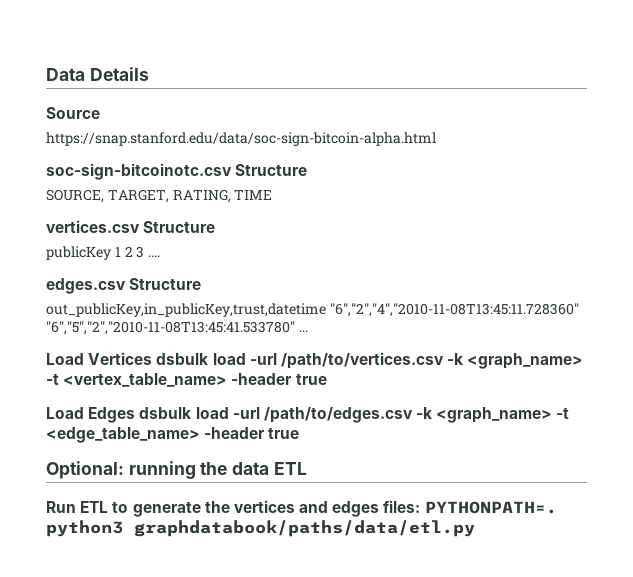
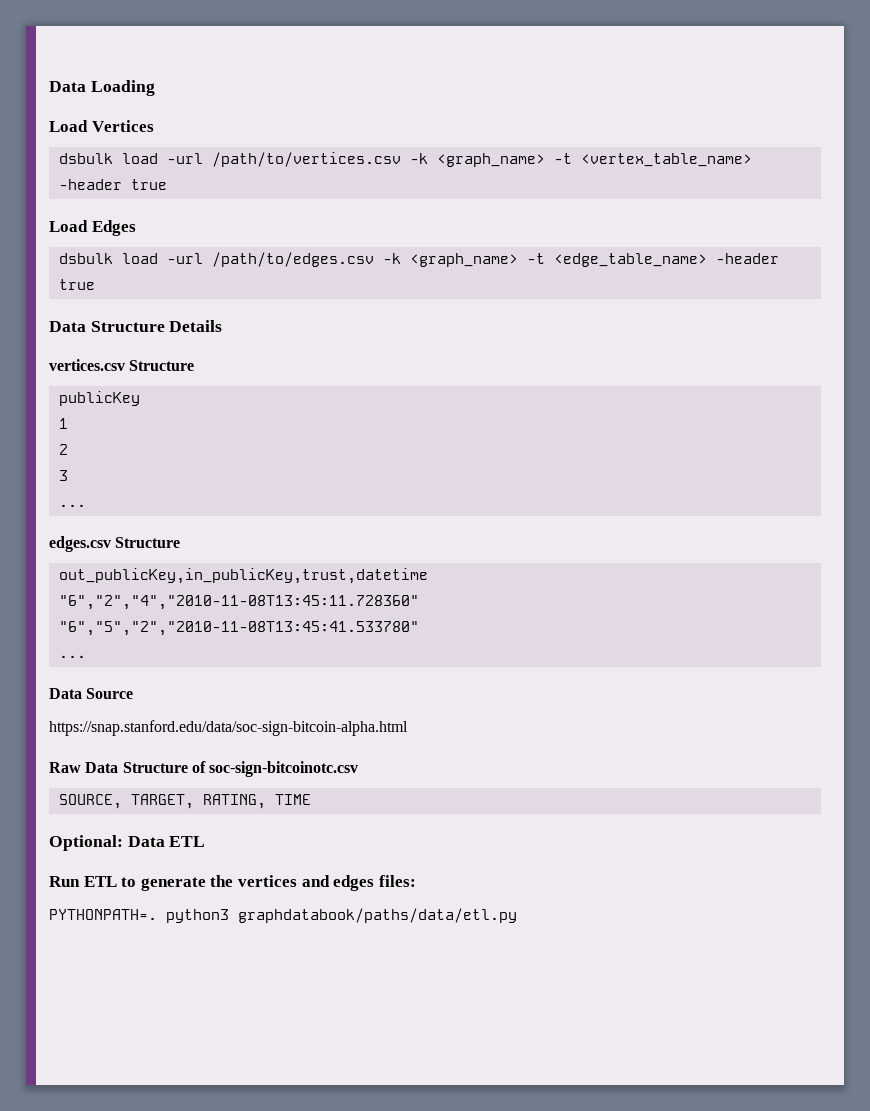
- Data Details
- Source
- https://snap.stanford.edu/data/soc-sign-bitcoin-alpha.html
- soc-sign-bitcoinotc.csv Structure
- SOURCE, TARGET, RATING, TIME
- vertices.csv Structure
- publicKey 1 2 3 ....
- edges.csv Structure
- out_publicKey,in_publicKey,trust,datetime "6","2","4","2010-11-08T13:45:11.728360" "6","5","2","2010-11-08T13:45:41.533780" ...
+ Data Loading
- Load Vertices dsbulk load -url /path/to/vertices.csv -k <graph_name> -t <vertex_table_name> -header true
+ Load Vertices
+ dsbulk load -url /path/to/vertices.csv -k <graph_name> -t <vertex_table_name> -header true
- Load Edges dsbulk load -url /path/to/edges.csv -k <graph_name> -t <edge_table_name> -header true
+ Load Edges
+ dsbulk load -url /path/to/edges.csv -k <graph_name> -t <edge_table_name> -header true
- Optional: running the data ETL
+ Data Structure Details
+ vertices.csv Structure
+ publicKey
+ 1
+ 2
+ 3
+ ...
+ edges.csv Structure
+ out_publicKey,in_publicKey,trust,datetime
+ "6","2","4","2010-11-08T13:45:11.728360"
+ "6","5","2","2010-11-08T13:45:41.533780"
+ ...
+ Data Source
+ https://snap.stanford.edu/data/soc-sign-bitcoin-alpha.html
+ Raw Data Structure of soc-sign-bitcoinotc.csv
+ SOURCE, TARGET, RATING, TIME
+ Optional: Data ETL
- Run ETL to generate the vertices and edges files: PYTHONPATH=. python3 graphdatabook/paths/data/etl.py
+ Run ETL to generate the vertices and edges files:
+ PYTHONPATH=. python3 graphdatabook/paths/data/etl.py

